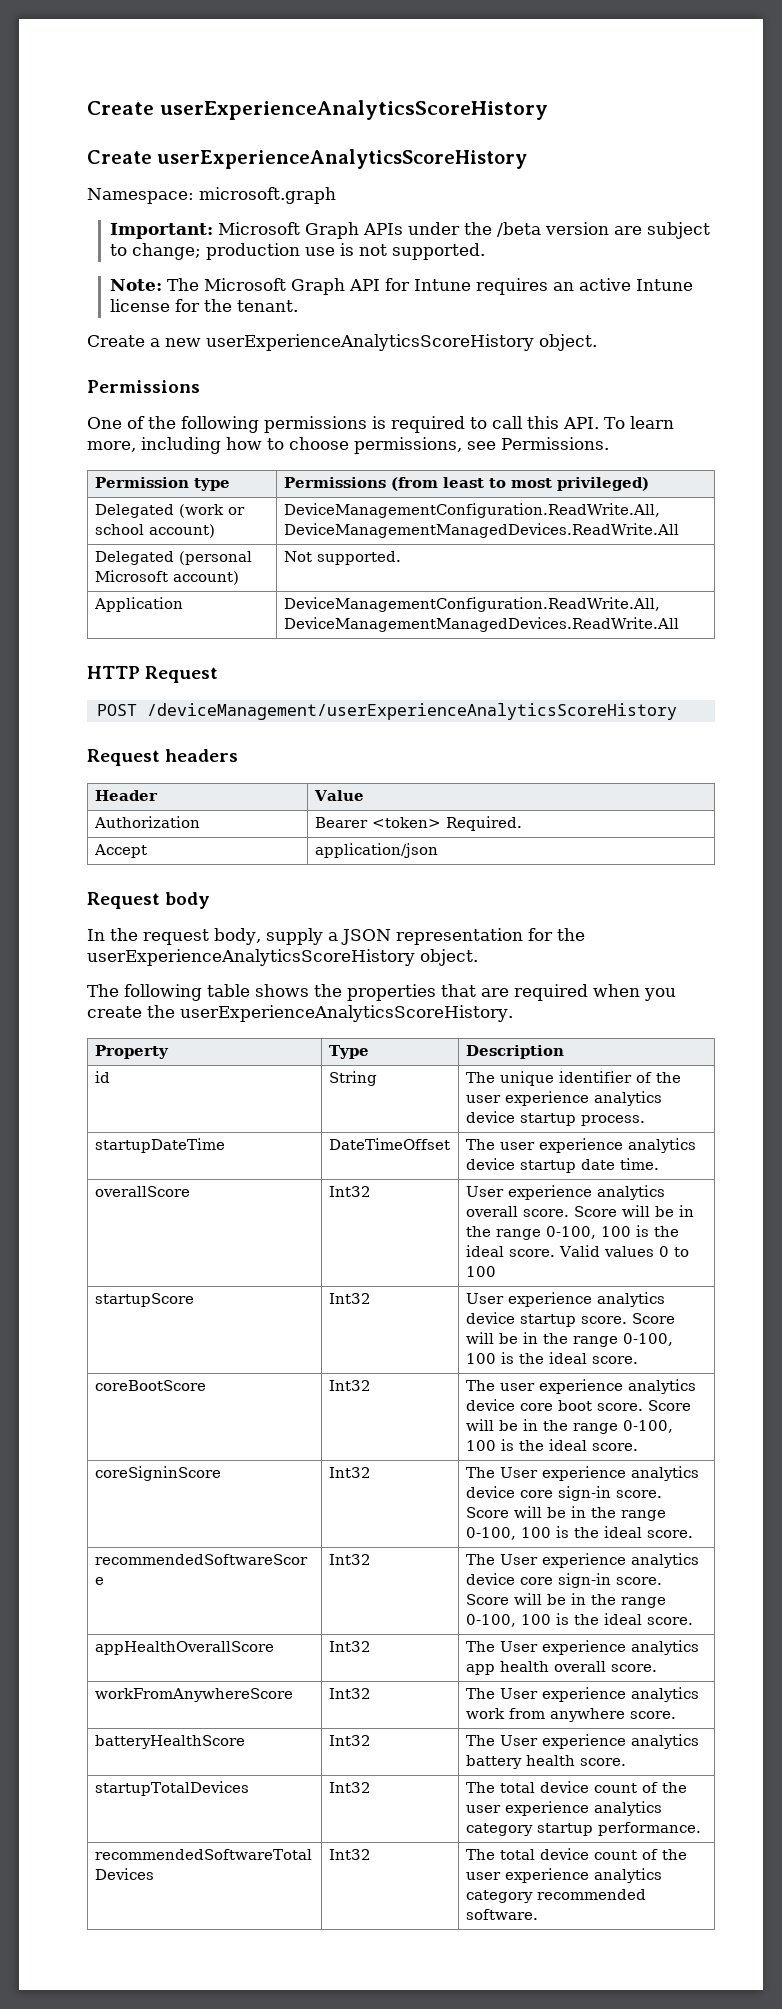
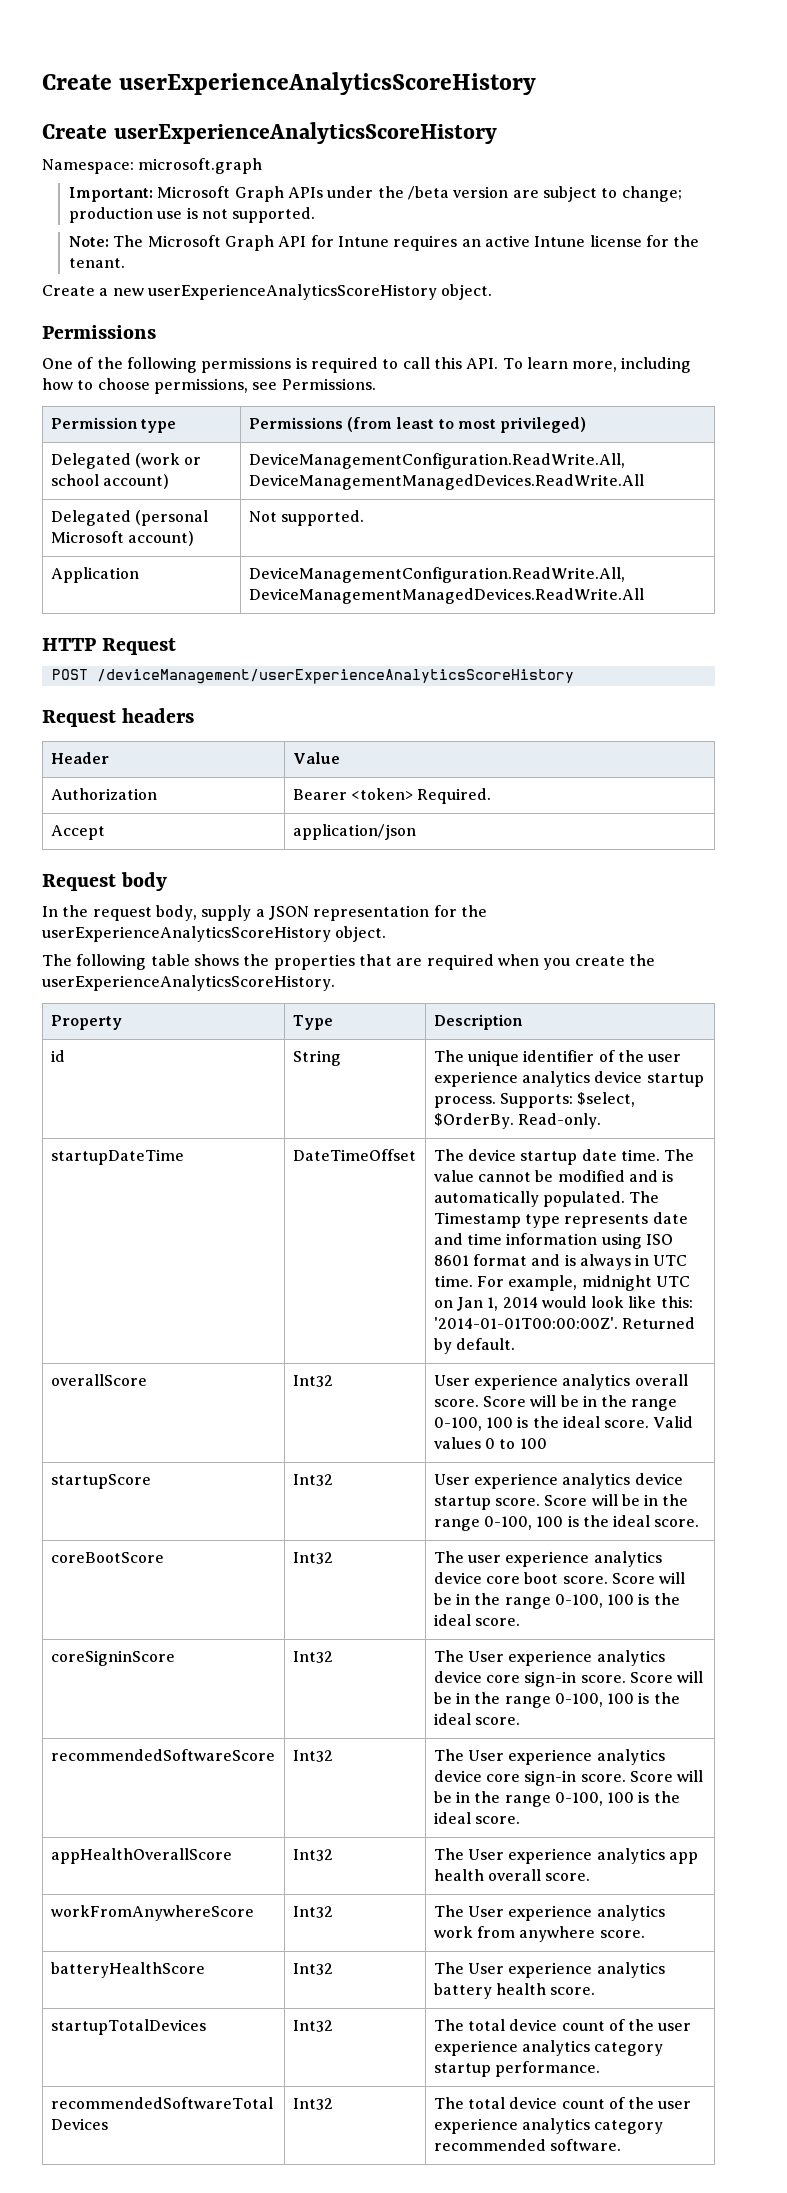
- id | String | The unique identifier of the user experience analytics device startup process.
+ id | String | The unique identifier of the user experience analytics device startup process. Supports: $select, $OrderBy. Read-only.
- The user experience analytics device startup date time.
+ The device startup date time. The value cannot be modified and is automatically populated. The Timestamp type represents date and time information using ISO 8601 format and is always in UTC time. For example, midnight UTC on Jan 1, 2014 would look like this: '2014-01-01T00:00:00Z'. Returned by default.

